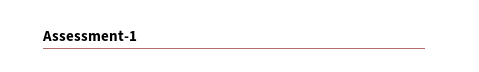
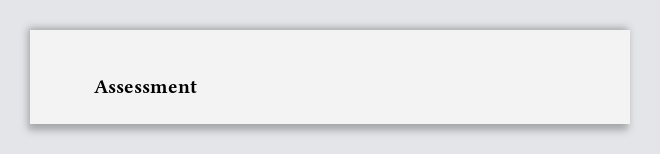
- Assessment-1
+ Assessment

